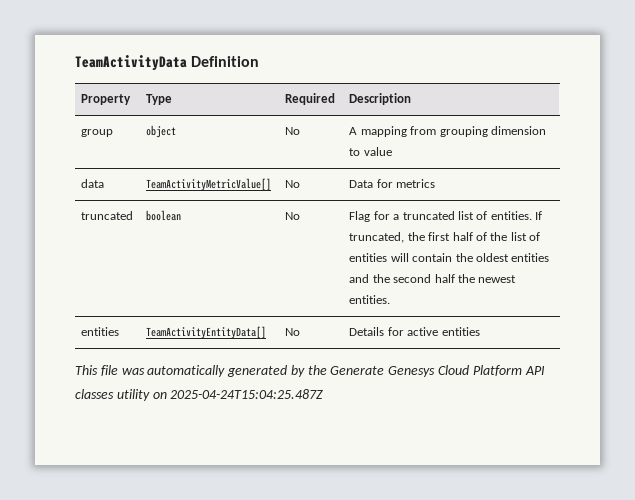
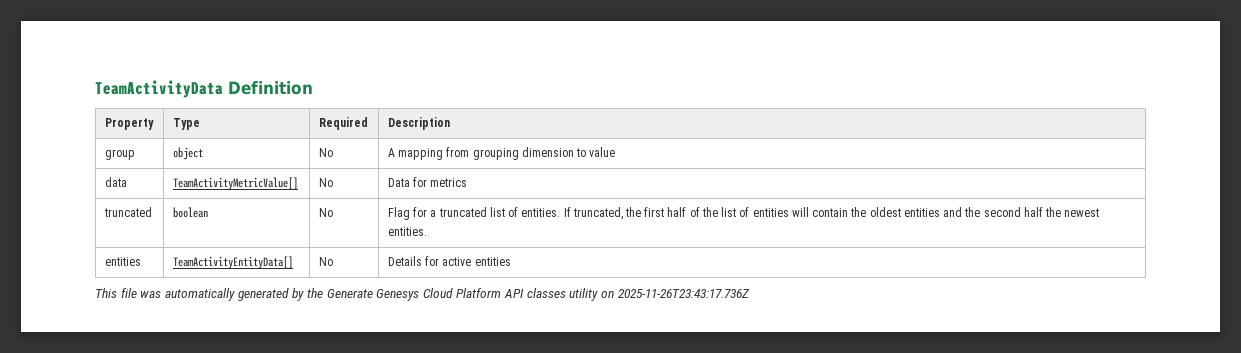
- This file was automatically generated by the Generate Genesys Cloud Platform API classes utility on 2025-04-24T15:04:25.487Z
+ This file was automatically generated by the Generate Genesys Cloud Platform API classes utility on 2025-11-26T23:43:17.736Z

